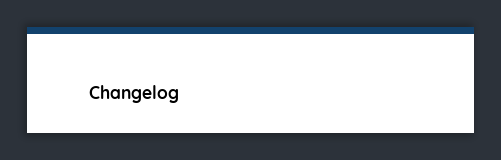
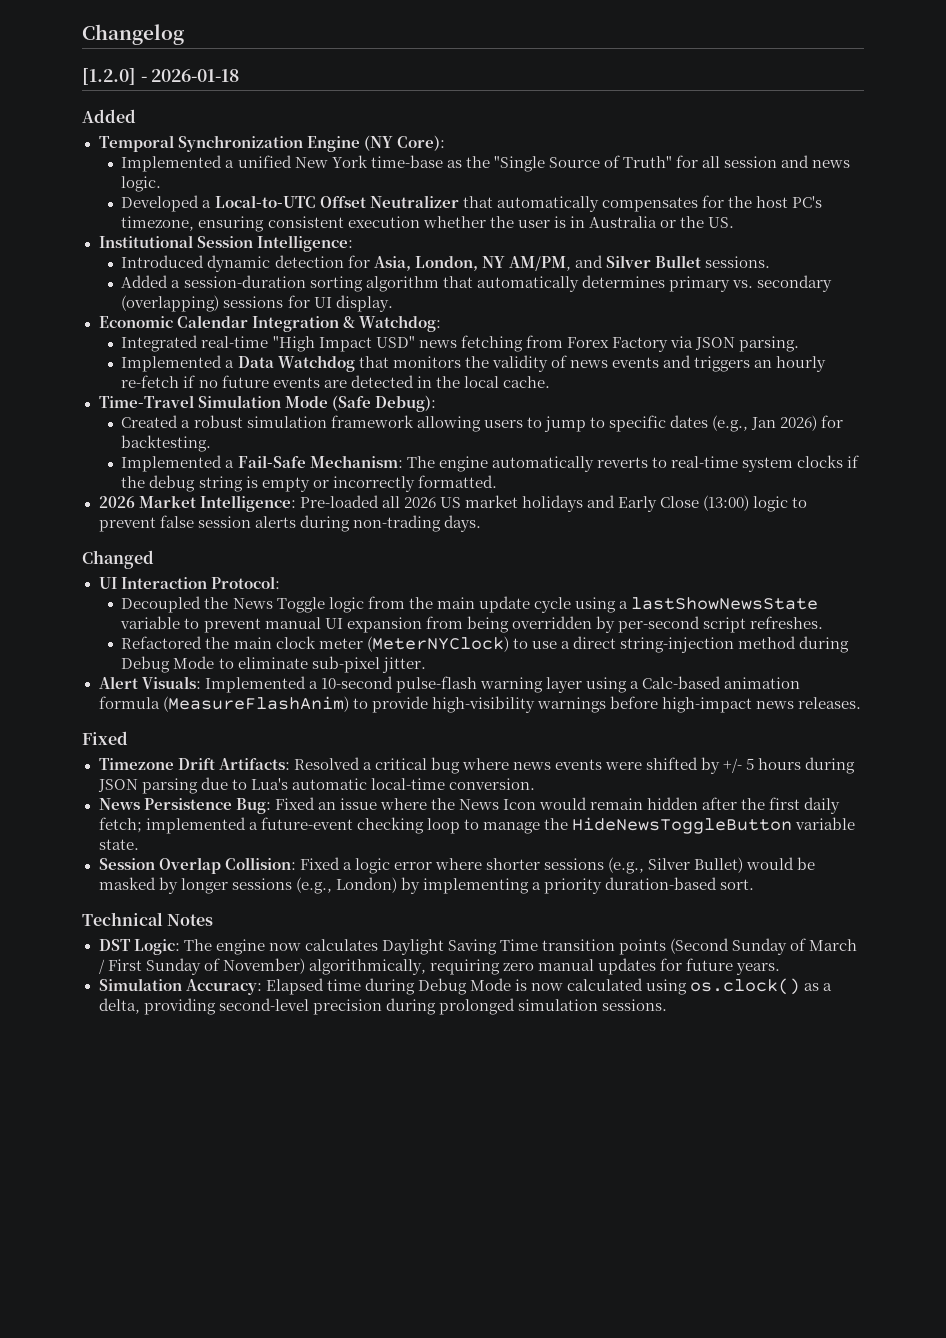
+ [1.2.0] - 2026-01-18
+ Added
+ Temporal Synchronization Engine (NY Core):
+ Implemented a unified New York time-base as the "Single Source of Truth" for all session and news logic.
+ Developed a Local-to-UTC Offset Neutralizer that automatically compensates for the host PC's timezone, ensuring consistent execution whether the user is in Australia or the US.
+ Institutional Session Intelligence:
+ Introduced dynamic detection for Asia, London, NY AM/PM, and Silver Bullet sessions.
+ Added a session-duration sorting algorithm that automatically determines primary vs. secondary (overlapping) sessions for UI display.
+ Economic Calendar Integration & Watchdog:
+ Integrated real-time "High Impact USD" news fetching from Forex Factory via JSON parsing.
+ Implemented a Data Watchdog that monitors the validity of news events and triggers an hourly re-fetch if no future events are detected in the local cache.
+ Time-Travel Simulation Mode (Safe Debug):
+ Created a robust simulation framework allowing users to jump to specific dates (e.g., Jan 2026) for backtesting.
+ Implemented a Fail-Safe Mechanism: The engine automatically reverts to real-time system clocks if the debug string is empty or incorrectly formatted.
+ 2026 Market Intelligence: Pre-loaded all 2026 US market holidays and Early Close (13:00) logic to prevent false session alerts during non-trading days.
+ Changed
+ UI Interaction Protocol:
+ Decoupled the News Toggle logic from the main update cycle using a lastShowNewsState variable to prevent manual UI expansion from being overridden by per-second script refreshes.
+ Refactored the main clock meter (MeterNYClock) to use a direct string-injection method during Debug Mode to eliminate sub-pixel jitter.
+ Alert Visuals: Implemented a 10-second pulse-flash warning layer using a Calc-based animation formula (MeasureFlashAnim) to provide high-visibility warnings before high-impact news releases.
+ Fixed
+ Timezone Drift Artifacts: Resolved a critical bug where news events were shifted by +/- 5 hours during JSON parsing due to Lua's automatic local-time conversion.
+ News Persistence Bug: Fixed an issue where the News Icon would remain hidden after the first daily fetch; implemented a future-event checking loop to manage the HideNewsToggleButton variable state.
+ Session Overlap Collision: Fixed a logic error where shorter sessions (e.g., Silver Bullet) would be masked by longer sessions (e.g., London) by implementing a priority duration-based sort.
+ Technical Notes
+ DST Logic: The engine now calculates Daylight Saving Time transition points (Second Sunday of March / First Sunday of November) algorithmically, requiring zero manual updates for future years.
+ Simulation Accuracy: Elapsed time during Debug Mode is now calculated using os.clock() as a delta, providing second-level precision during prolonged simulation sessions.

